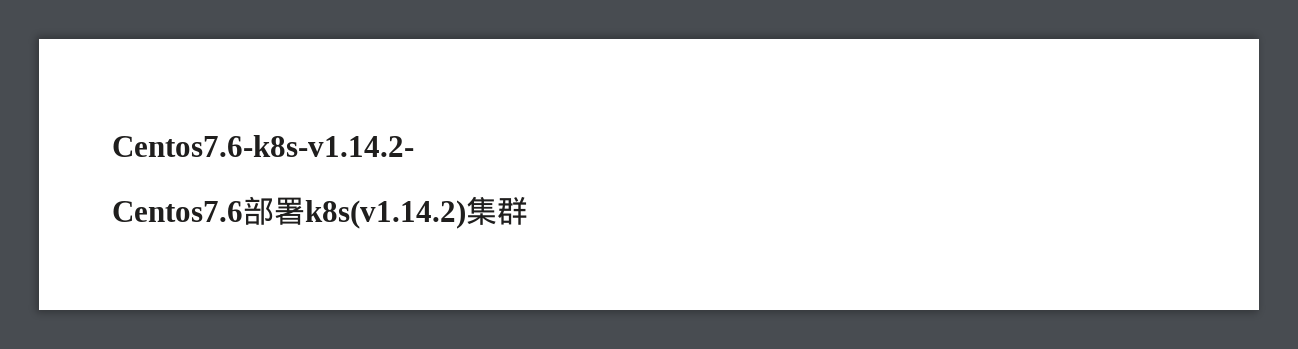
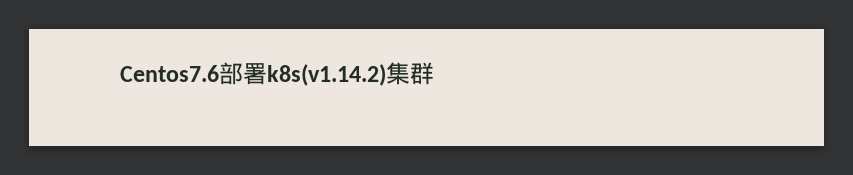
- Centos7.6-k8s-v1.14.2-

